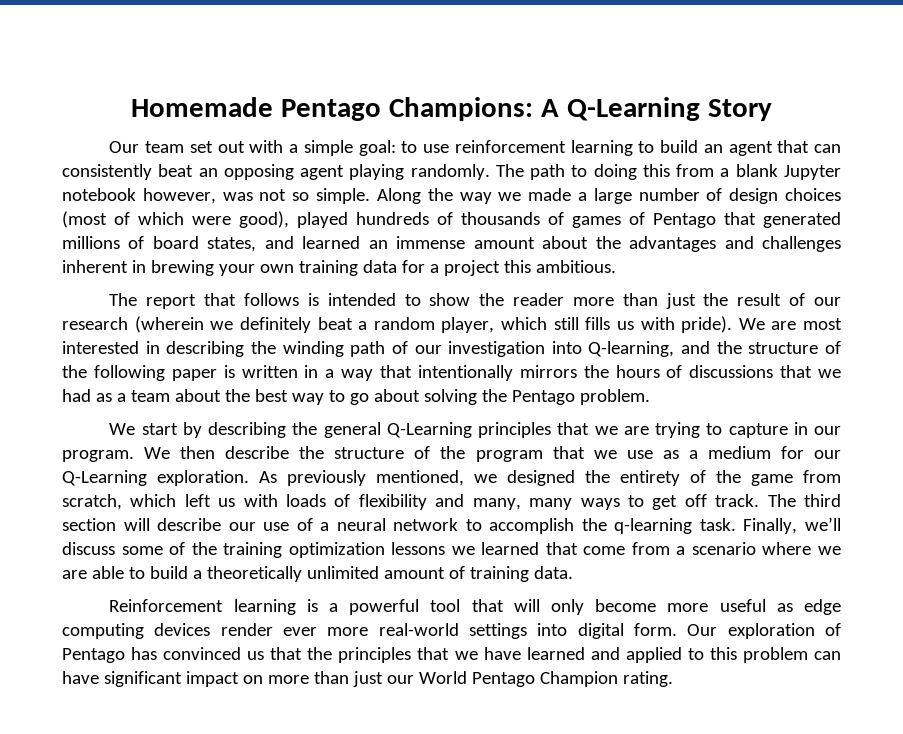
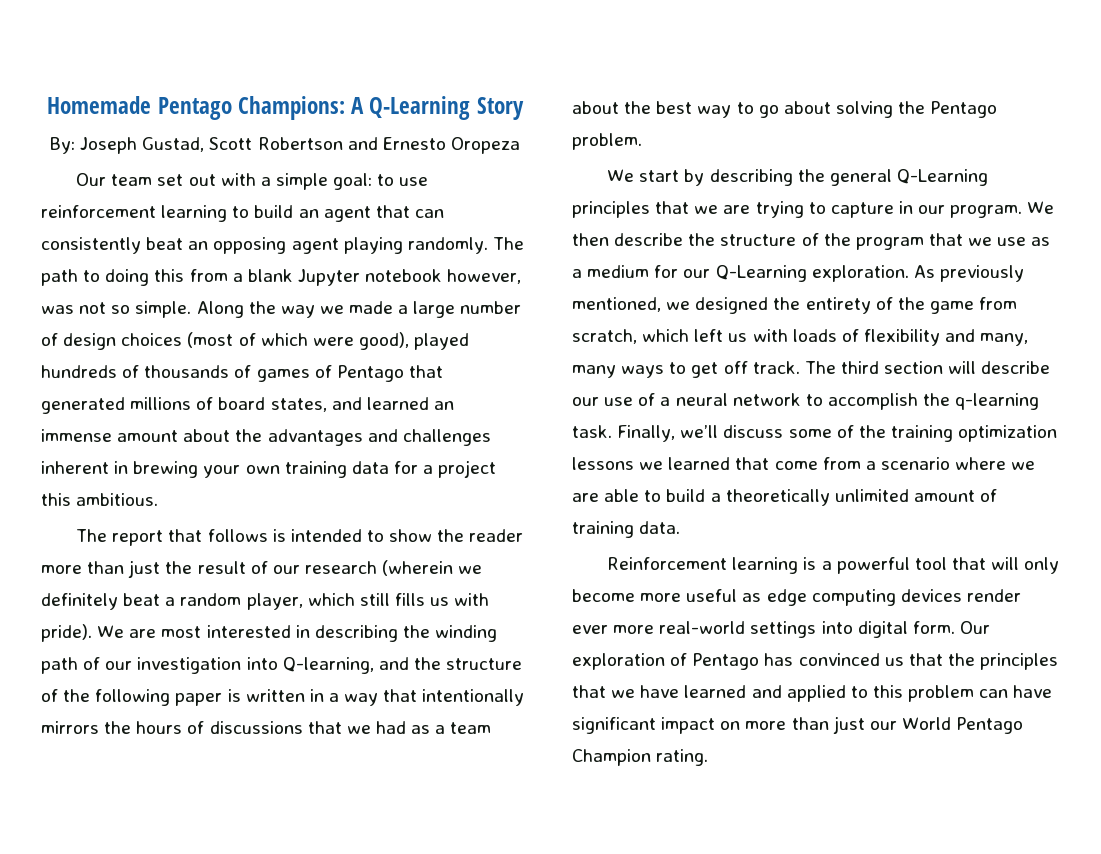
+ By: Joseph Gustad, Scott Robertson and Ernesto Oropeza

